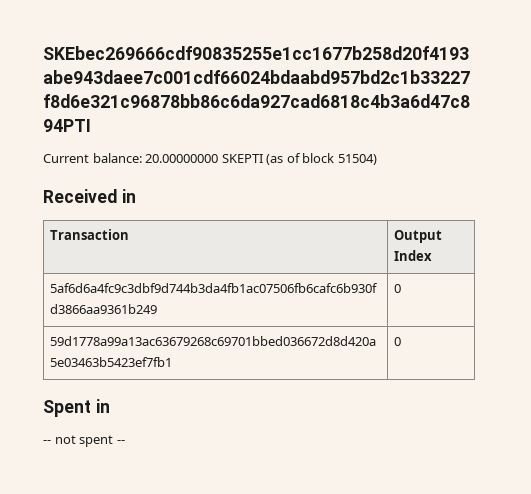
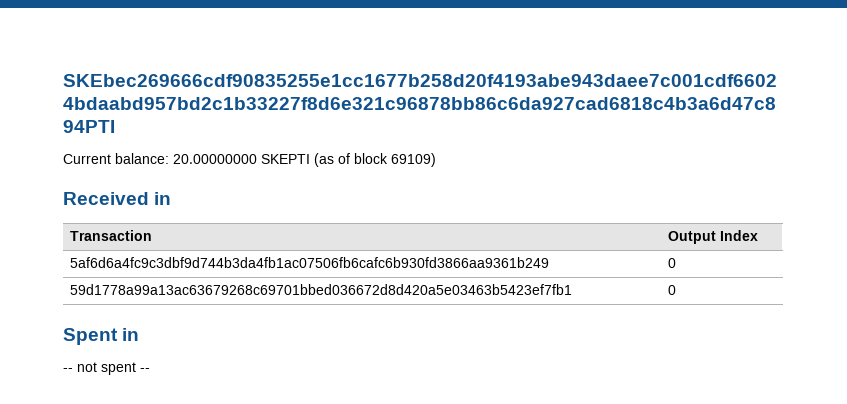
- Current balance: 20.00000000 SKEPTI (as of block 51504)
+ Current balance: 20.00000000 SKEPTI (as of block 69109)

